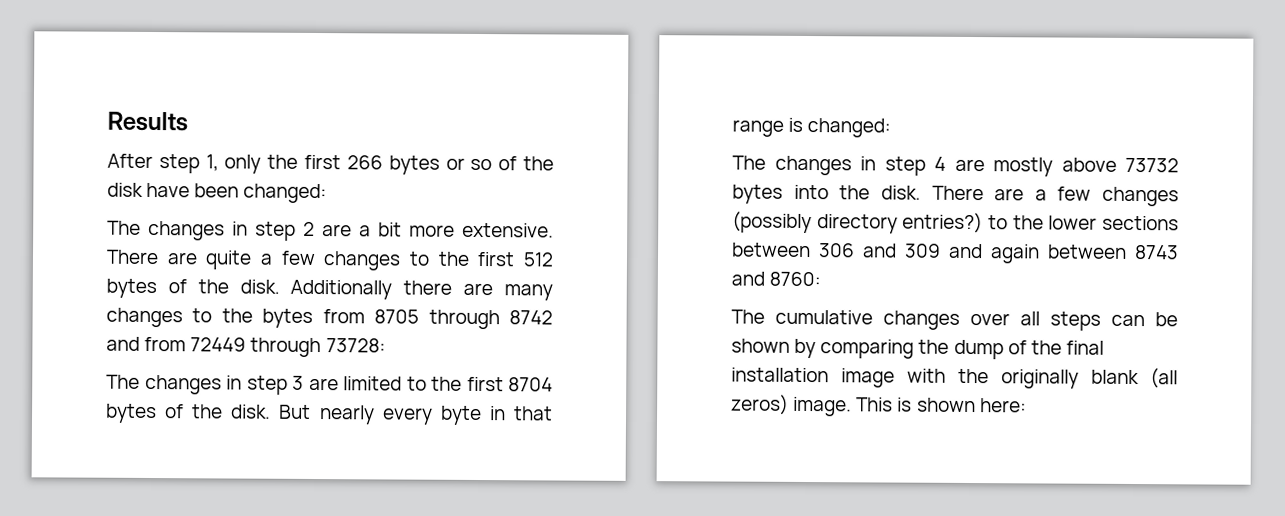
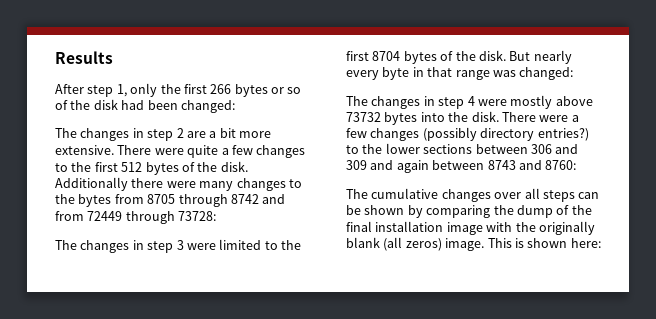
- After step 1, only the first 266 bytes or so of the disk have been changed:
+ After step 1, only the first 266 bytes or so of the disk had been changed:
- There are quite a few changes to the first 512 bytes of the disk.
+ There were quite a few changes to the first 512 bytes of the disk.
- Additionally there are many changes to the bytes from 8705 through 8742 and from 72449 through 73728:
+ Additionally there were many changes to the bytes from 8705 through 8742 and from 72449 through 73728:
- The changes in step 3 are limited to the first 8704 bytes of the disk.
+ The changes in step 3 were limited to the first 8704 bytes of the disk.
- But nearly every byte in that range is changed:
+ But nearly every byte in that range was changed:
- The changes in step 4 are mostly above 73732 bytes into the disk.
+ The changes in step 4 were mostly above 73732 bytes into the disk.
- There are a few changes (possibly directory entries?) to the lower sections between 306 and 309 and again between 8743 and 8760:
+ There were a few changes (possibly directory entries?) to the lower sections between 306 and 309 and again between 8743 and 8760:

